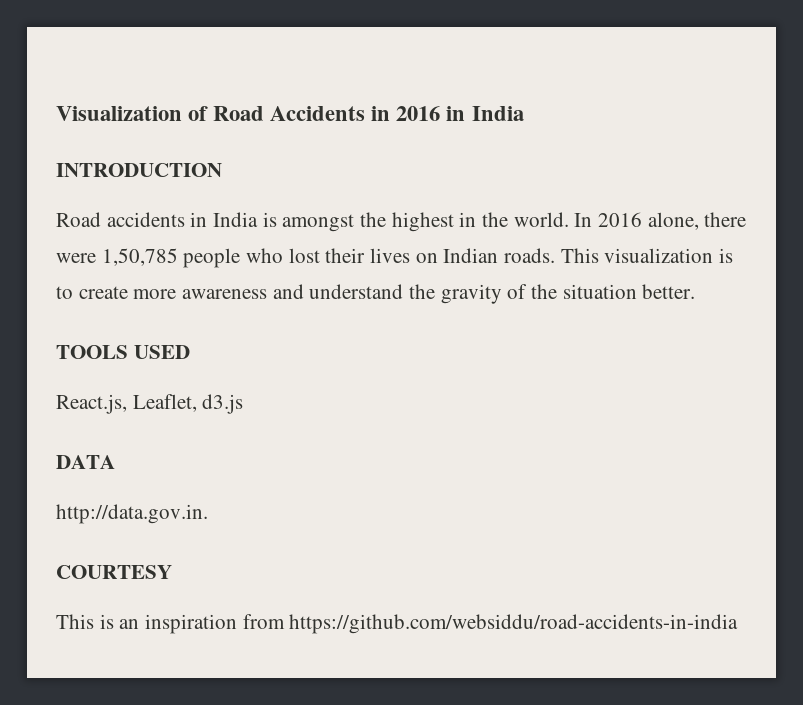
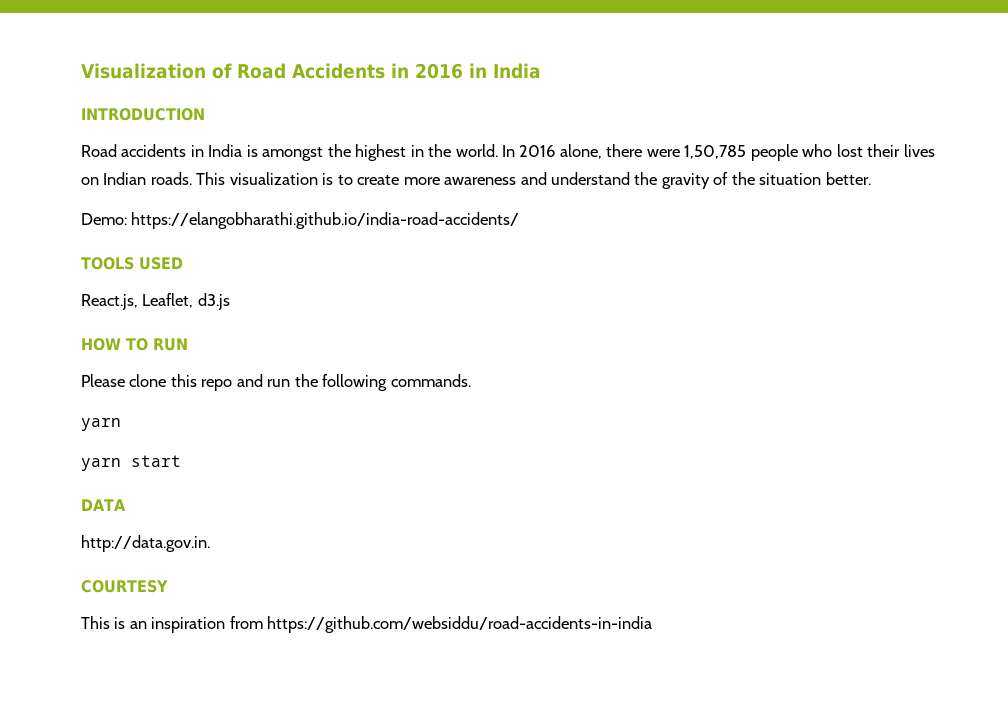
+ Demo: https://elangobharathi.github.io/india-road-accidents/
+ HOW TO RUN
+ Please clone this repo and run the following commands.
+ yarn
+ yarn start

